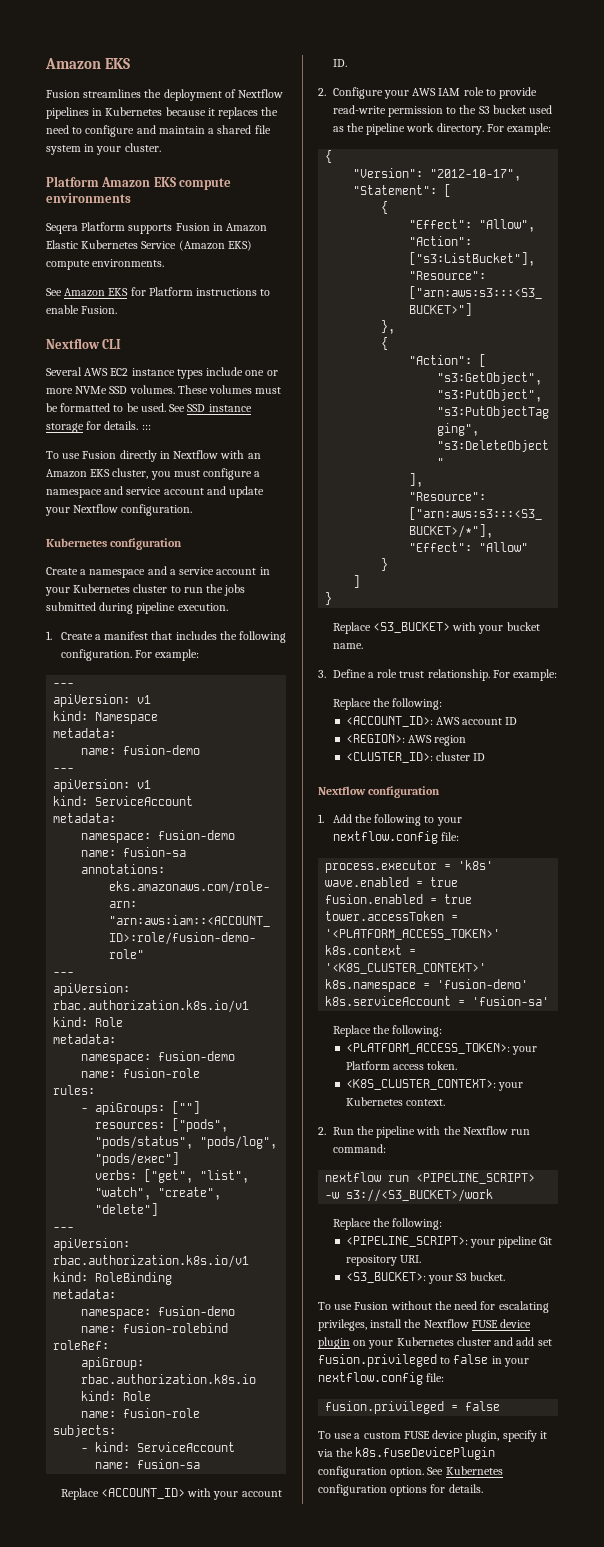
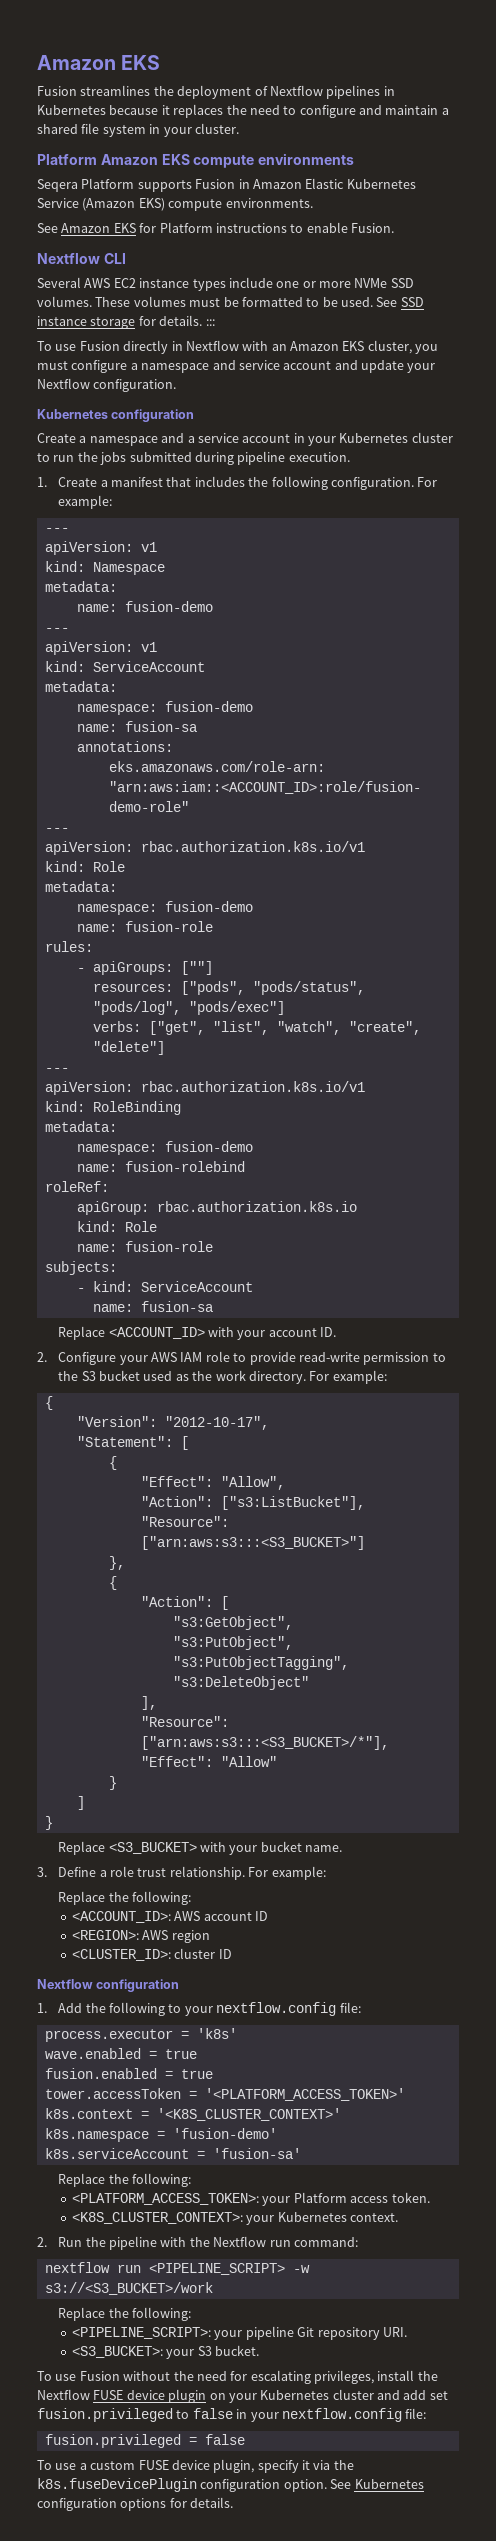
- 2. Configure your AWS IAM role to provide read-write permission to the S3 bucket used as the pipeline work directory.
+ 2. Configure your AWS IAM role to provide read-write permission to the S3 bucket used as the work directory.

